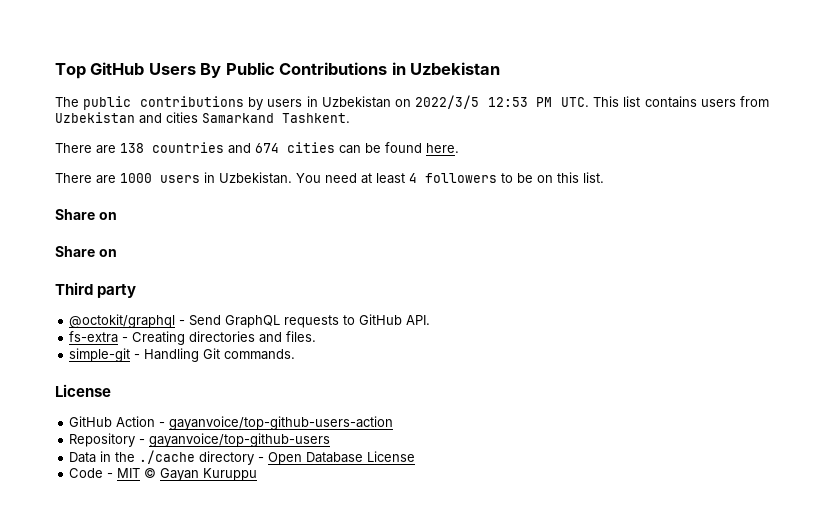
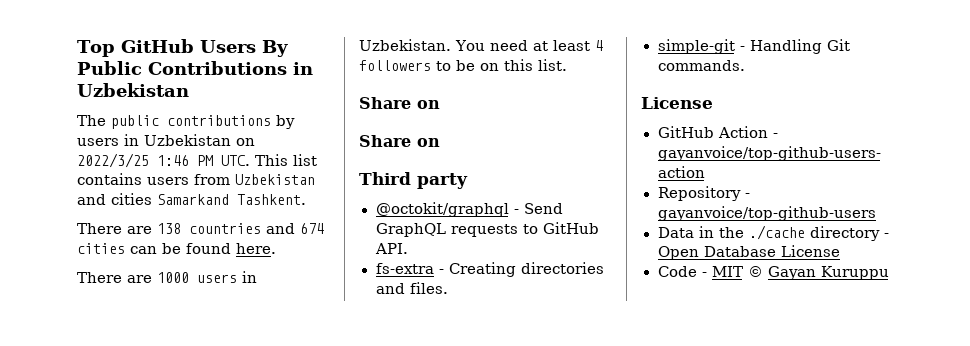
- The public contributions by users in Uzbekistan on 2022/3/5 12:53 PM UTC. This list contains users from Uzbekistan and cities Samarkand Tashkent.
+ The public contributions by users in Uzbekistan on 2022/3/25 1:46 PM UTC. This list contains users from Uzbekistan and cities Samarkand Tashkent.

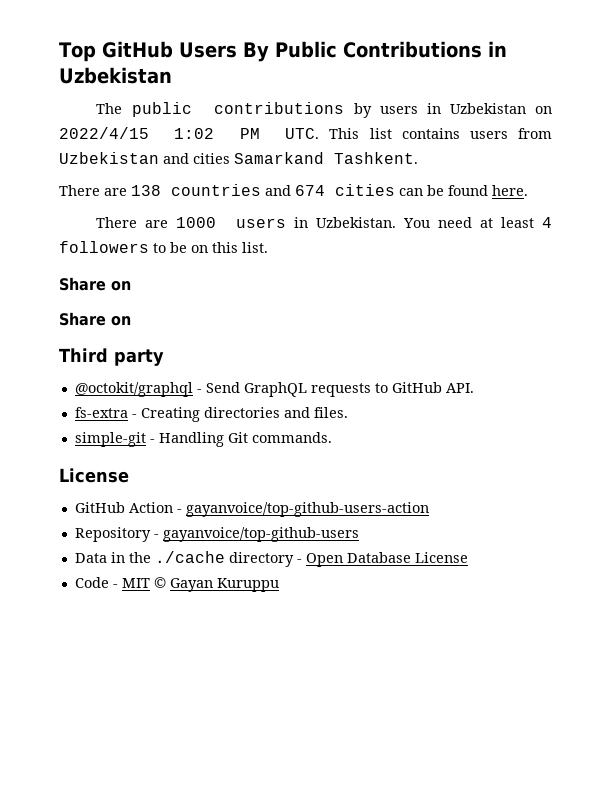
- The public contributions by users in Uzbekistan on 2022/3/25 1:46 PM UTC. This list contains users from Uzbekistan and cities Samarkand Tashkent.
+ The public contributions by users in Uzbekistan on 2022/4/15 1:02 PM UTC. This list contains users from Uzbekistan and cities Samarkand Tashkent.

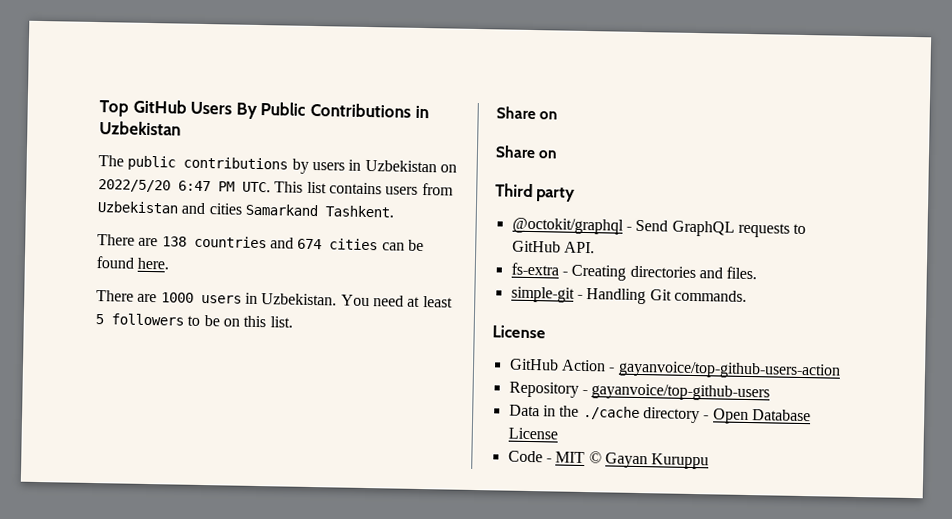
- The public contributions by users in Uzbekistan on 2022/4/15 1:02 PM UTC. This list contains users from Uzbekistan and cities Samarkand Tashkent.
+ The public contributions by users in Uzbekistan on 2022/5/20 6:47 PM UTC. This list contains users from Uzbekistan and cities Samarkand Tashkent.
- You need at least 4 followers to be on this list.
+ You need at least 5 followers to be on this list.

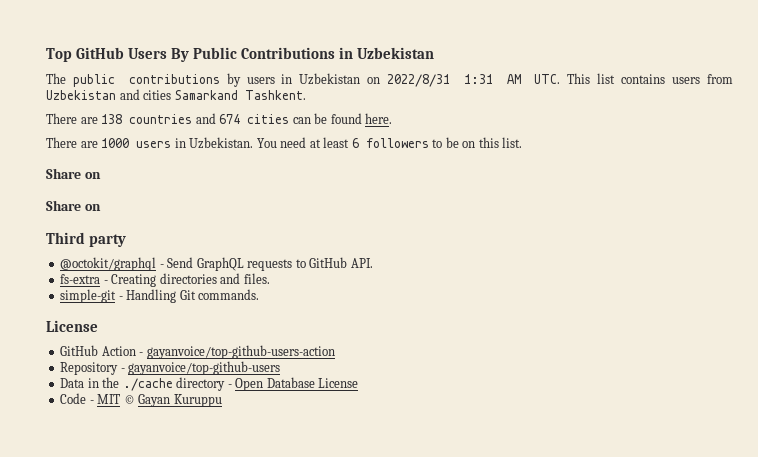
- The public contributions by users in Uzbekistan on 2022/5/20 6:47 PM UTC. This list contains users from Uzbekistan and cities Samarkand Tashkent.
+ The public contributions by users in Uzbekistan on 2022/8/31 1:31 AM UTC. This list contains users from Uzbekistan and cities Samarkand Tashkent.
- You need at least 5 followers to be on this list.
+ You need at least 6 followers to be on this list.

